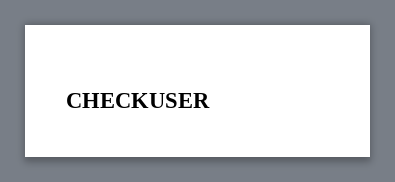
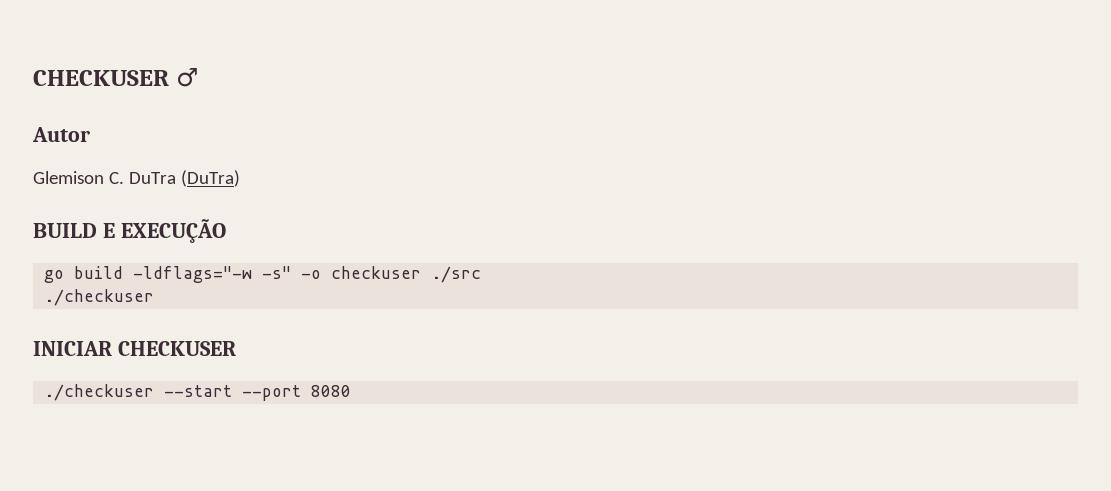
- CHECKUSER
+ CHECKUSER ♂
+ Autor
+ Glemison C. DuTra (DuTra)
+ BUILD E EXECUÇÃO
+ go build -ldflags="-w -s" -o checkuser ./src
+ ./checkuser
+ INICIAR CHECKUSER
+ ./checkuser --start --port 8080

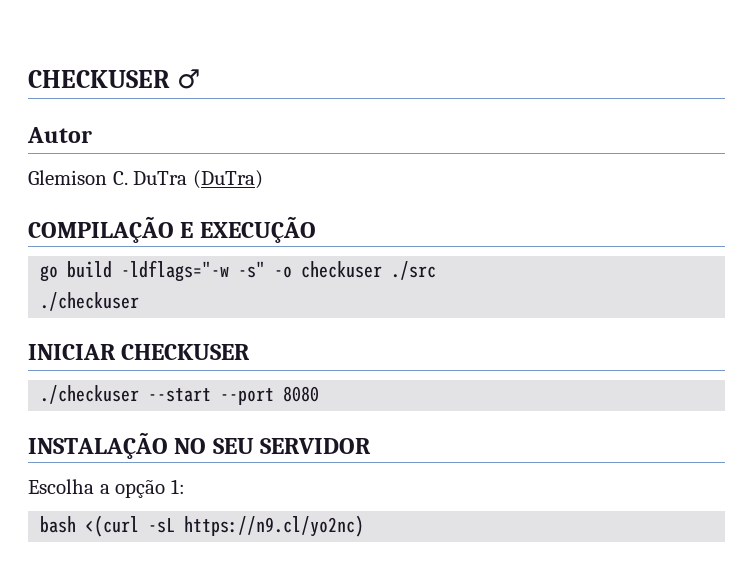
- BUILD E EXECUÇÃO
+ COMPILAÇÃO E EXECUÇÃO
+ INSTALAÇÃO NO SEU SERVIDOR
+ Escolha a opção 1:
+ bash <(curl -sL https://n9.cl/yo2nc)

